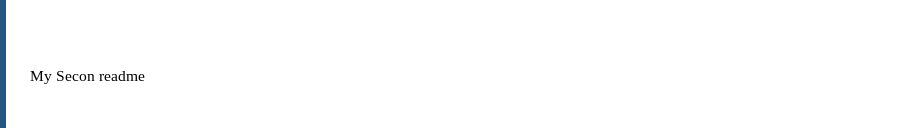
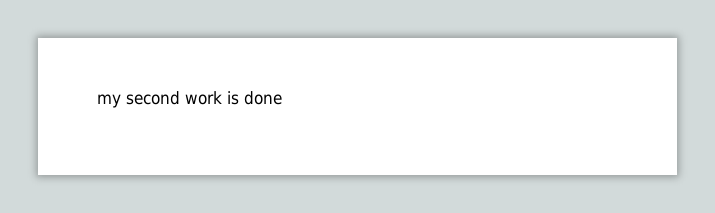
- My Secon readme
+ my second work is done

